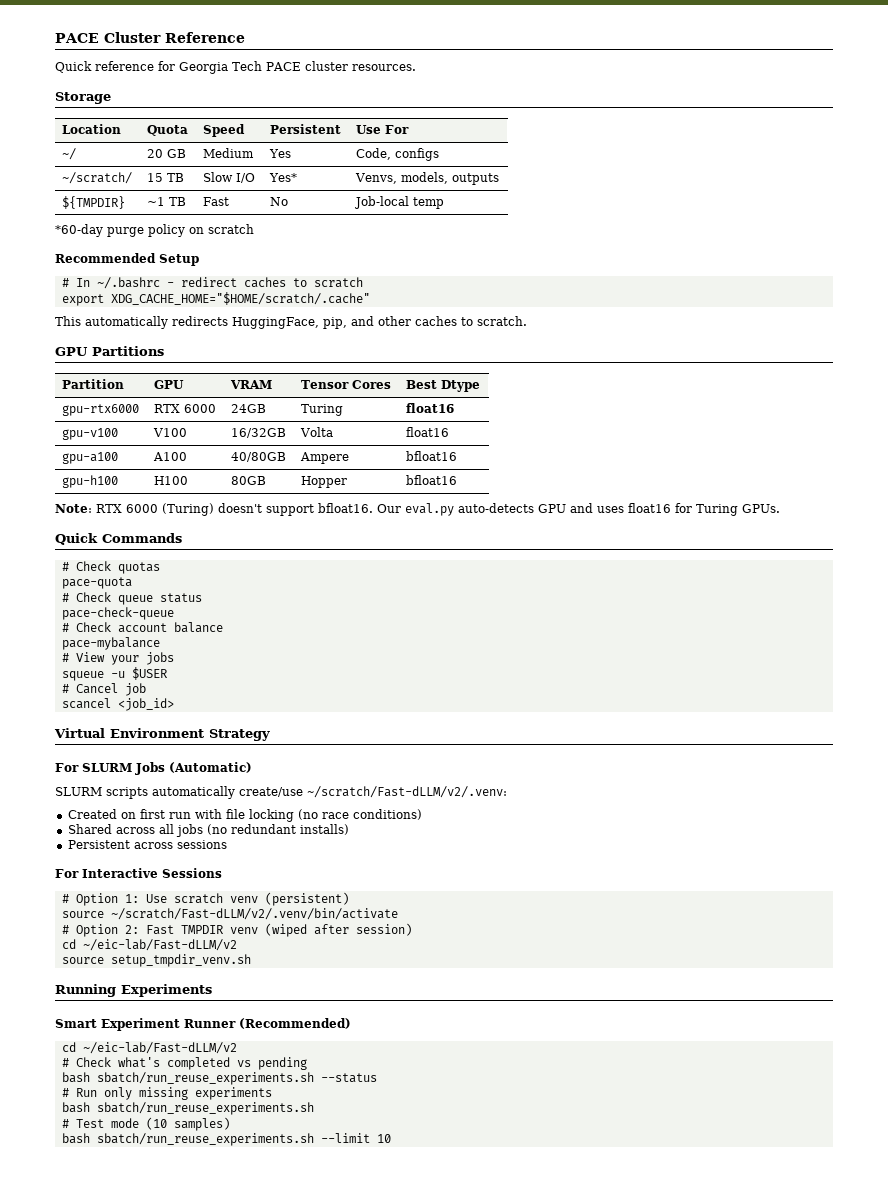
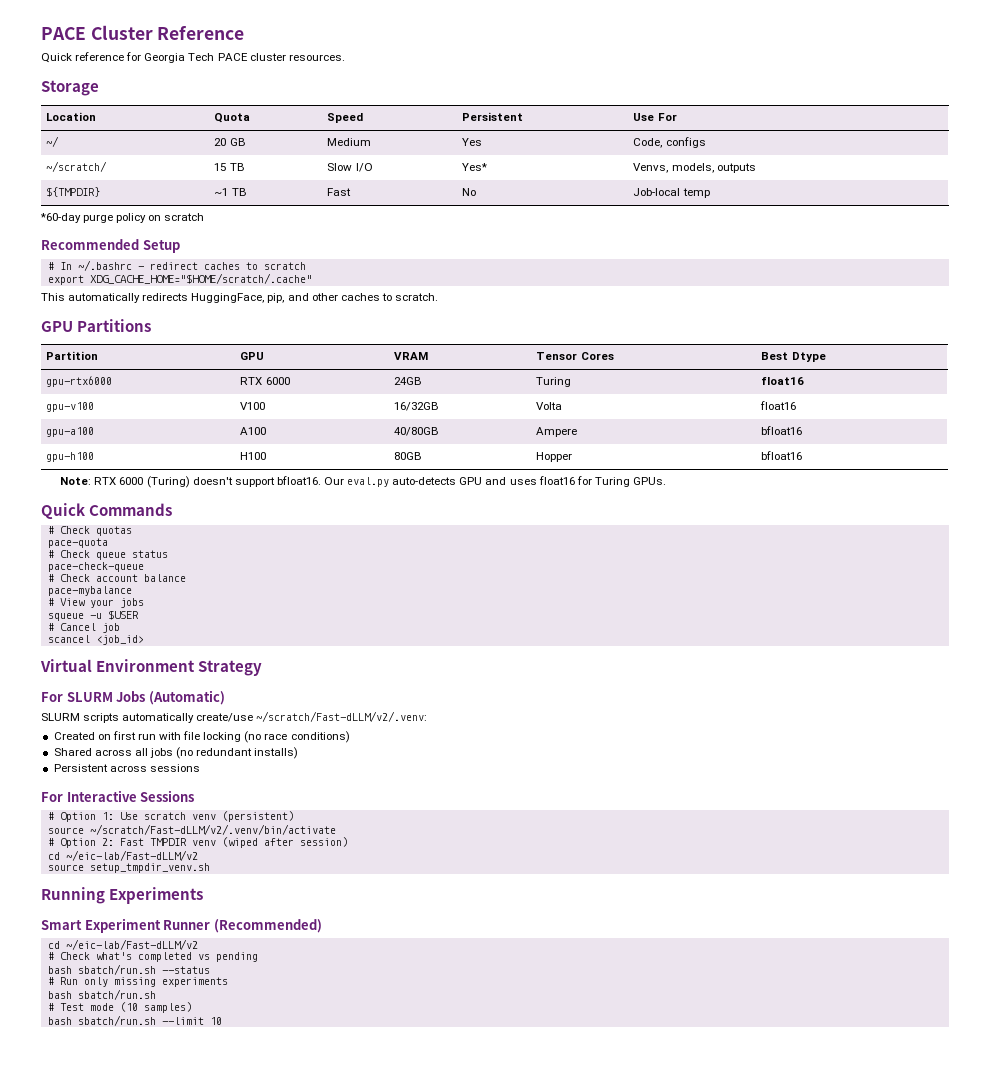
- bash sbatch/run_reuse_experiments.sh --status
+ bash sbatch/run.sh --status
  # Run only missing experiments
- bash sbatch/run_reuse_experiments.sh
+ bash sbatch/run.sh
- bash sbatch/run_reuse_experiments.sh --limit 10
+ bash sbatch/run.sh --limit 10

